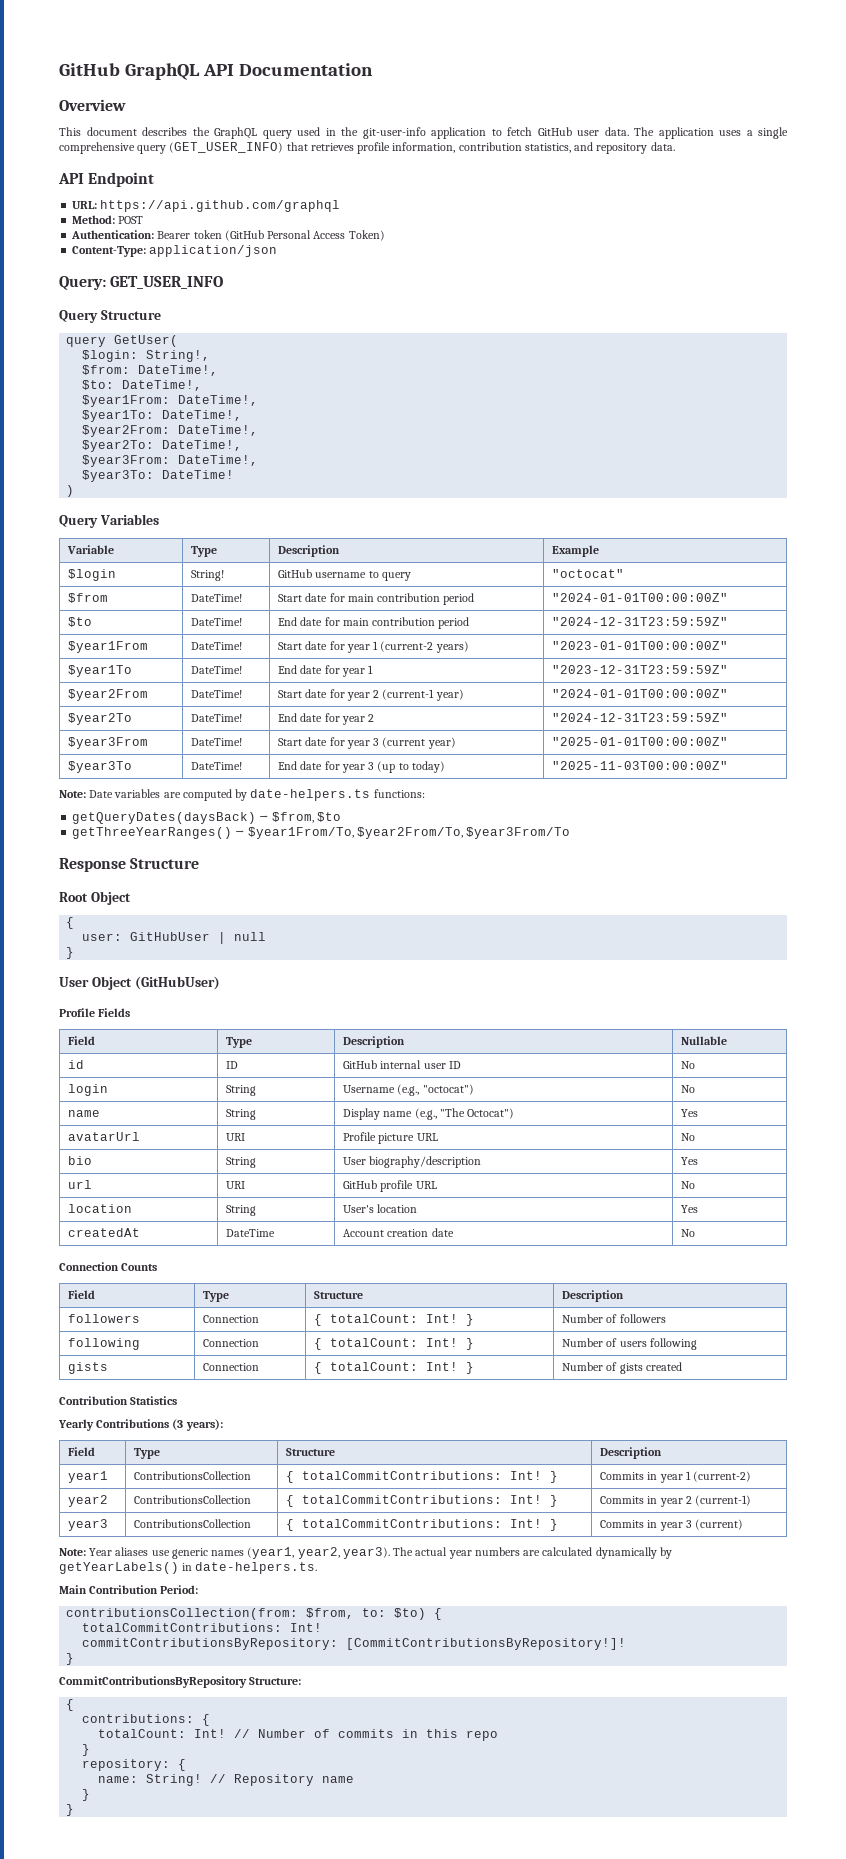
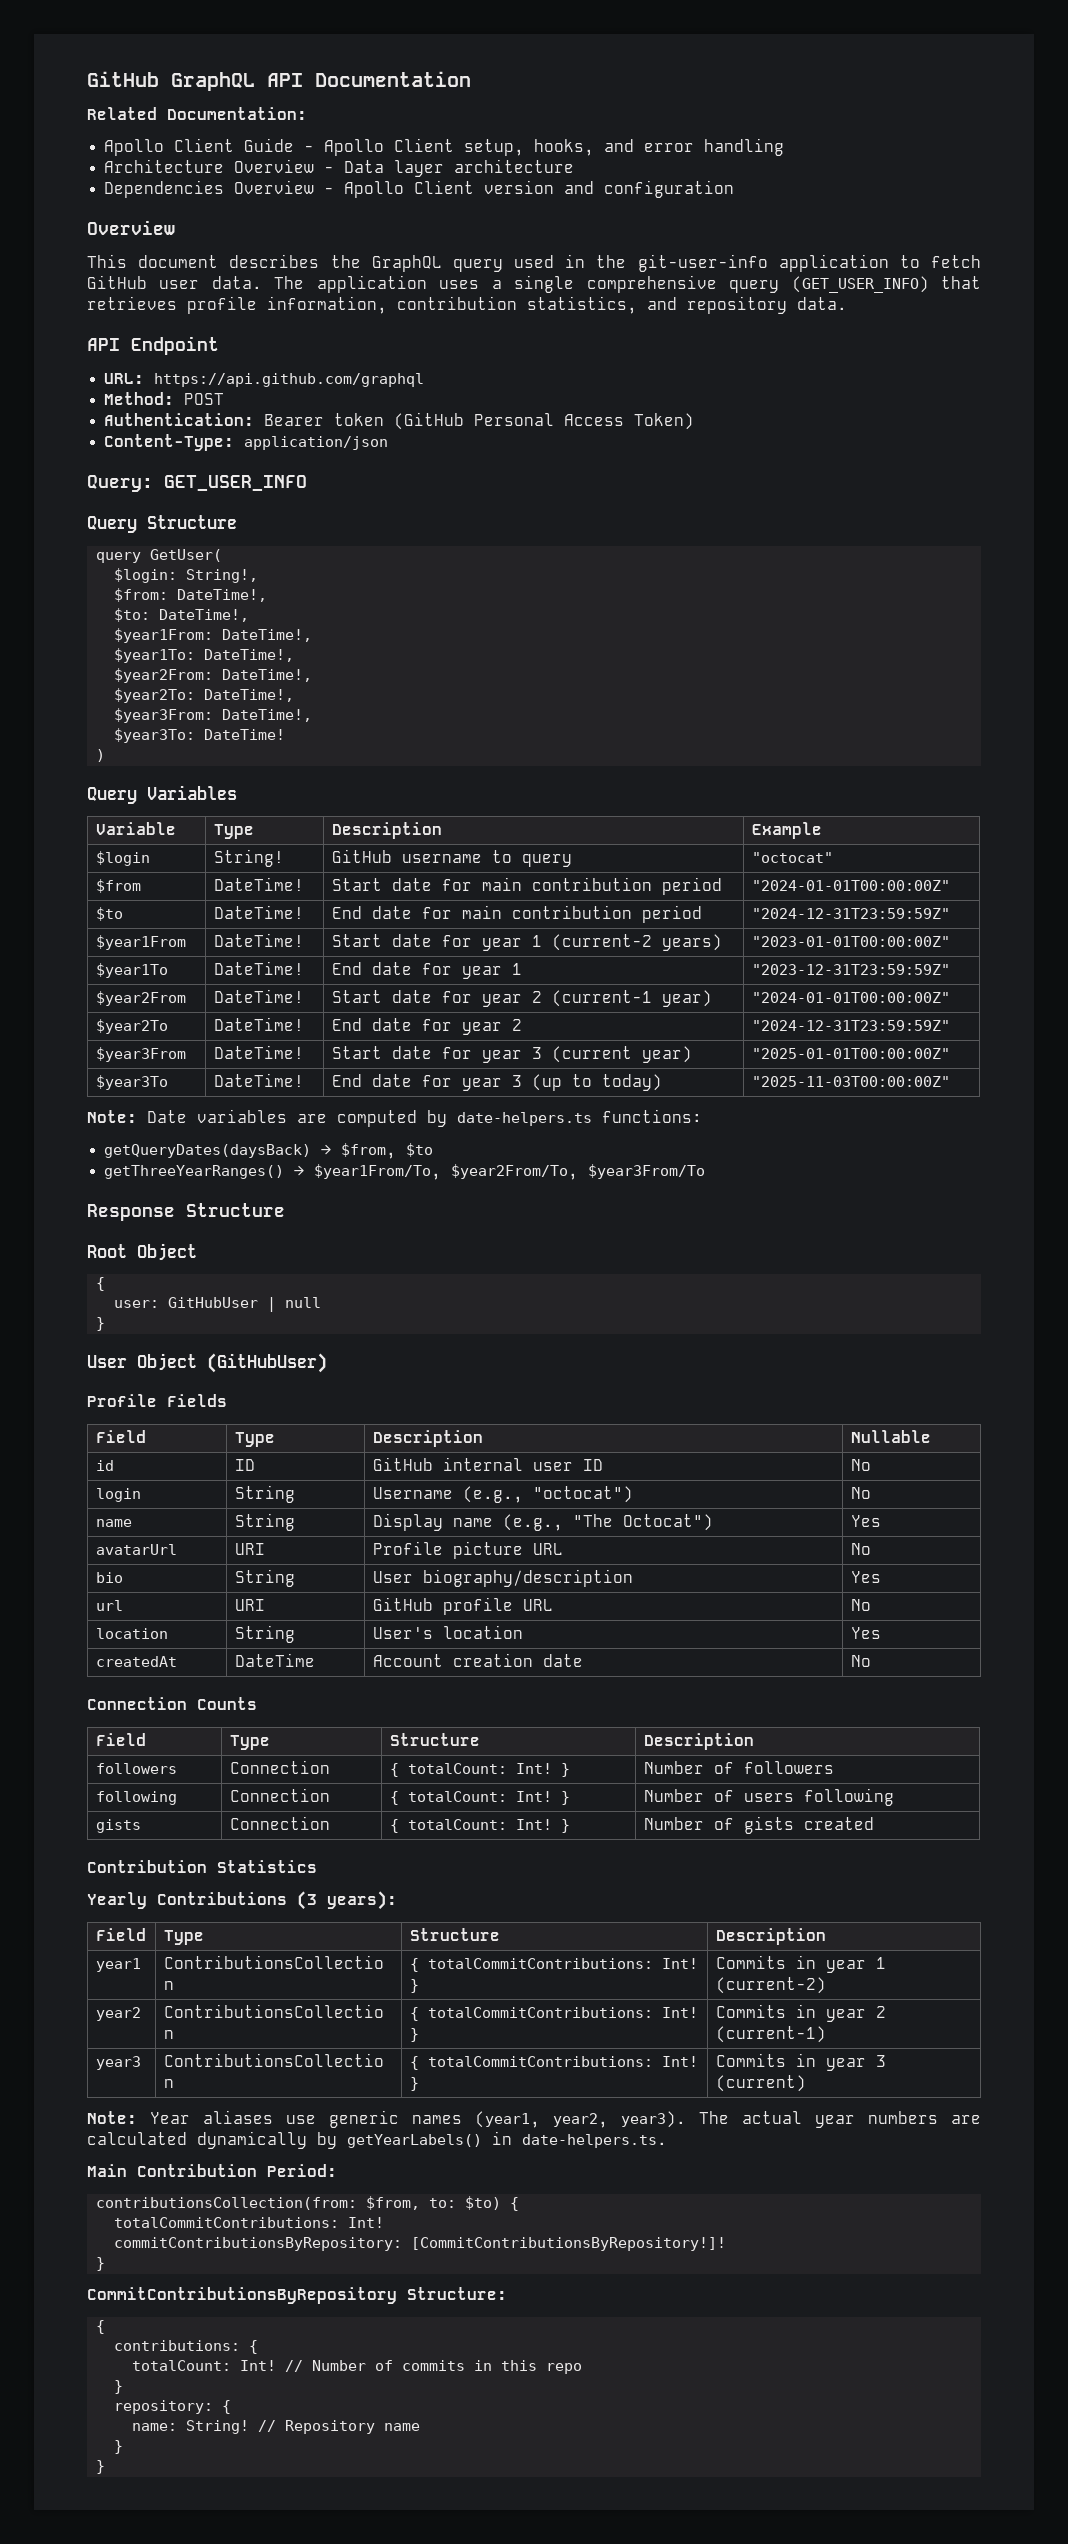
+ Related Documentation:
+ Apollo Client Guide - Apollo Client setup, hooks, and error handling
+ Architecture Overview - Data layer architecture
+ Dependencies Overview - Apollo Client version and configuration

